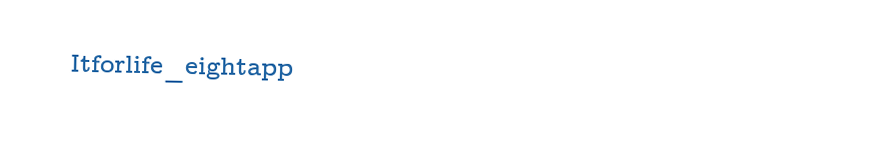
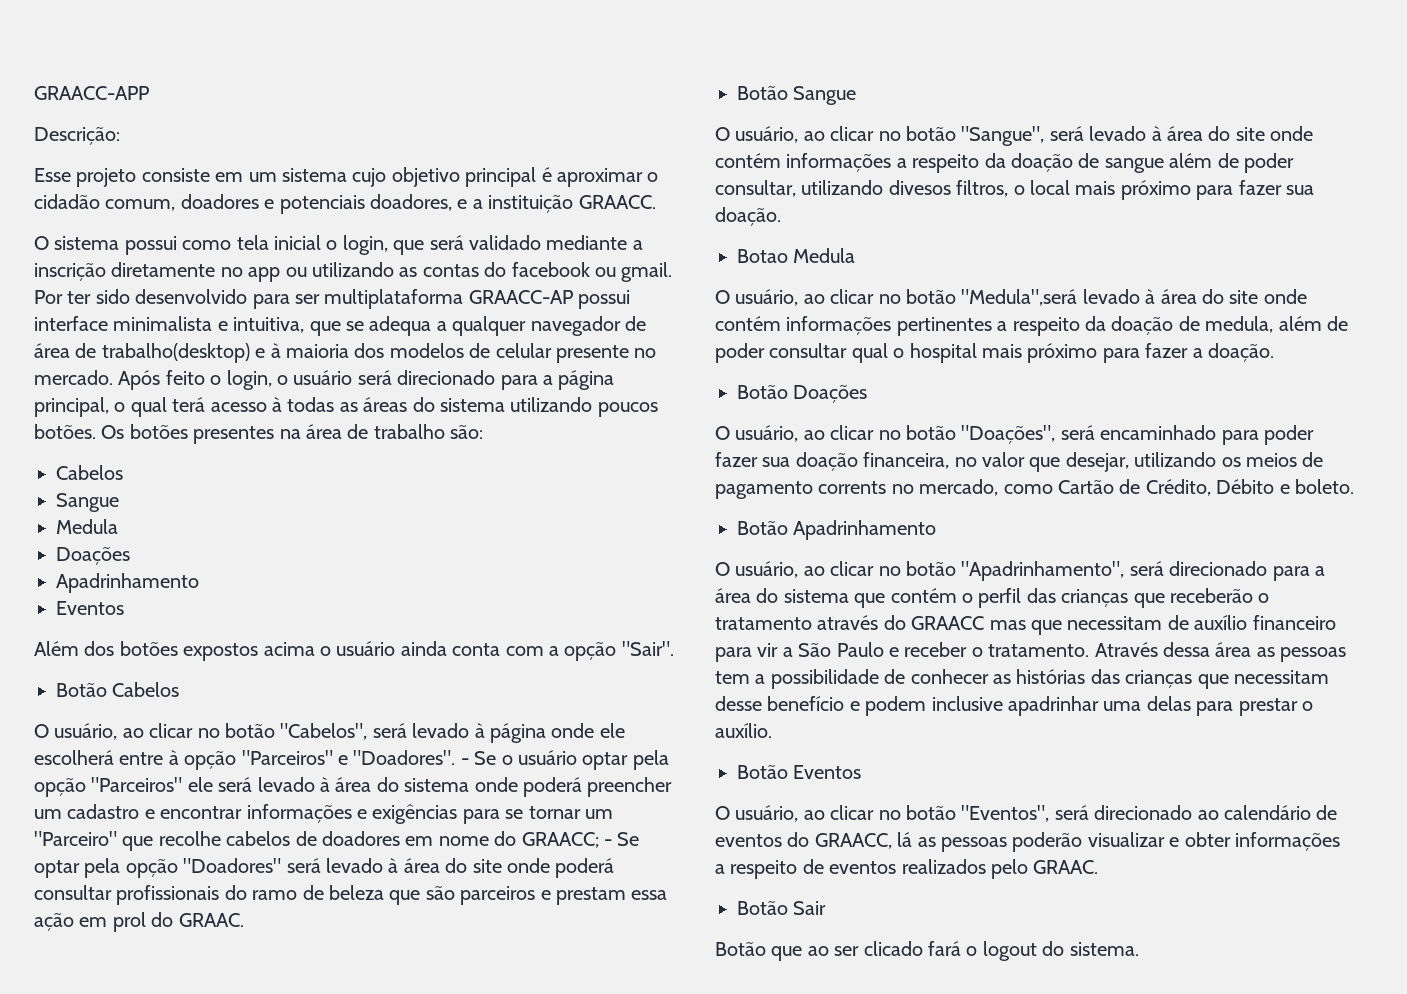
- Itforlife_eightapp
+ GRAACC-APP
+ Descrição:
+ Esse projeto consiste em um sistema cujo objetivo principal é aproximar o cidadão comum, doadores e potenciais doadores, e a instituição GRAACC.
+ O sistema possui como tela inicial o login, que será validado mediante a inscrição diretamente no app ou utilizando as contas do facebook ou gmail. Por ter sido desenvolvido para ser multiplataforma GRAACC-AP possui interface minimalista e intuitiva, que se adequa a qualquer navegador de área de trabalho(desktop) e à maioria dos modelos de celular presente no mercado. Após feito o login, o usuário será direcionado para a página principal, o qual terá acesso à todas as áreas do sistema utilizando poucos botões. Os botões presentes na área de trabalho são:
+ Cabelos
+ Sangue
+ Medula
+ Doações
+ Apadrinhamento
+ Eventos
+ Além dos botões expostos acima o usuário ainda conta com a opção "Sair".
+ Botão Cabelos
+ O usuário, ao clicar no botão "Cabelos", será levado à página onde ele escolherá entre à opção "Parceiros" e "Doadores". - Se o usuário optar pela opção "Parceiros" ele será levado à área do sistema onde poderá preencher um cadastro e encontrar informações e exigências para se tornar um "Parceiro" que recolhe cabelos de doadores em nome do GRAACC; - Se optar pela opção "Doadores" será levado à área do site onde poderá consultar profissionais do ramo de beleza que são parceiros e prestam essa ação em prol do GRAAC.
+ Botão Sangue
+ O usuário, ao clicar no botão "Sangue", será levado à área do site onde contém informações a respeito da doação de sangue além de poder consultar, utilizando divesos filtros, o local mais próximo para fazer sua doação.
+ Botao Medula
+ O usuário, ao clicar no botão "Medula",será levado à área do site onde contém informações pertinentes a respeito da doação de medula, além de poder consultar qual o hospital mais próximo para fazer a doação.
+ Botão Doações
+ O usuário, ao clicar no botão "Doações", será encaminhado para poder fazer sua doação financeira, no valor que desejar, utilizando os meios de pagamento corrents no mercado, como Cartão de Crédito, Débito e boleto.
+ Botão Apadrinhamento
+ O usuário, ao clicar no botão "Apadrinhamento", será direcionado para a área do sistema que contém o perfil das crianças que receberão o tratamento através do GRAACC mas que necessitam de auxílio financeiro para vir a São Paulo e receber o tratamento. Através dessa área as pessoas tem a possibilidade de conhecer as histórias das crianças que necessitam desse benefício e podem inclusive apadrinhar uma delas para prestar o auxílio.
+ Botão Eventos
+ O usuário, ao clicar no botão "Eventos", será direcionado ao calendário de eventos do GRAACC, lá as pessoas poderão visualizar e obter informações a respeito de eventos realizados pelo GRAAC.
+ Botão Sair
+ Botão que ao ser clicado fará o logout do sistema.

